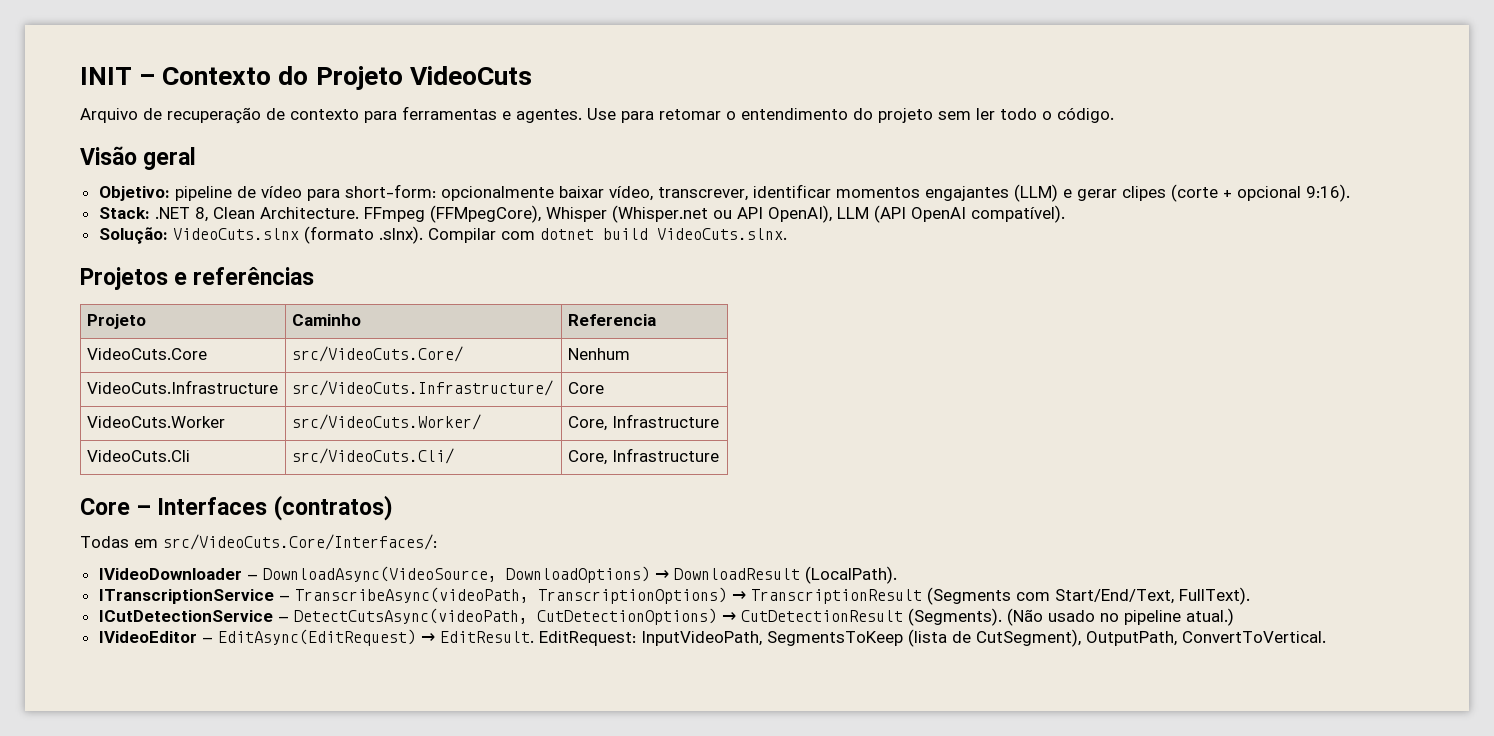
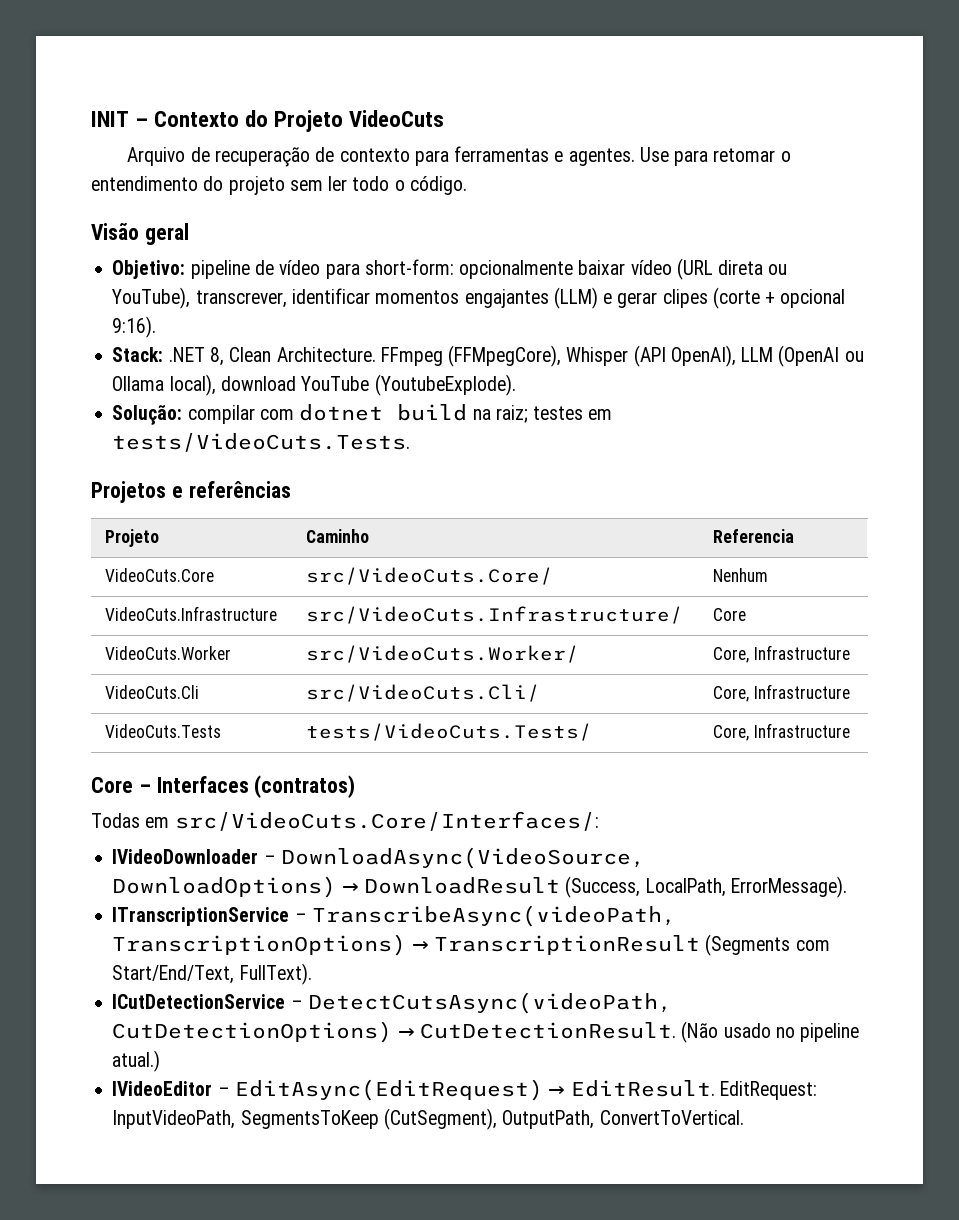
- Objetivo: pipeline de vídeo para short-form: opcionalmente baixar vídeo, transcrever, identificar momentos engajantes (LLM) e gerar clipes (corte + opcional 9:16).
+ Objetivo: pipeline de vídeo para short-form: opcionalmente baixar vídeo (URL direta ou YouTube), transcrever, identificar momentos engajantes (LLM) e gerar clipes (corte + opcional 9:16).
- FFmpeg (FFMpegCore), Whisper (Whisper.net ou API OpenAI), LLM (API OpenAI compatível).
- Solução: VideoCuts.slnx (formato .slnx). Compilar com dotnet build VideoCuts.slnx.
+ FFmpeg (FFMpegCore), Whisper (API OpenAI), LLM (OpenAI ou Ollama local), download YouTube (YoutubeExplode).
+ Solução: compilar com dotnet build na raiz; testes em tests/VideoCuts.Tests.
+ VideoCuts.Tests | tests/VideoCuts.Tests/ | Core, Infrastructure
- IVideoDownloader – DownloadAsync(VideoSource, DownloadOptions) → DownloadResult (LocalPath).
+ IVideoDownloader – DownloadAsync(VideoSource, DownloadOptions) → DownloadResult (Success, LocalPath, ErrorMessage).
- ICutDetectionService – DetectCutsAsync(videoPath, CutDetectionOptions) → CutDetectionResult (Segments).
+ ICutDetectionService – DetectCutsAsync(videoPath, CutDetectionOptions) → CutDetectionResult.
- EditRequest: InputVideoPath, SegmentsToKeep (lista de CutSegment), OutputPath, ConvertToVertical.
+ EditRequest: InputVideoPath, SegmentsToKeep (CutSegment), OutputPath, ConvertToVertical.

